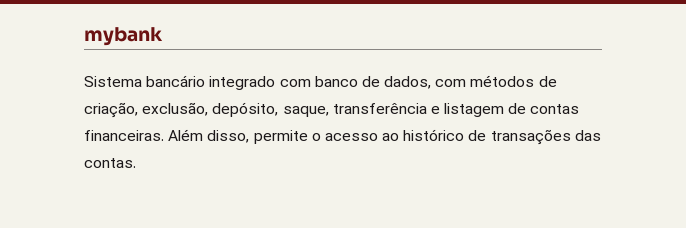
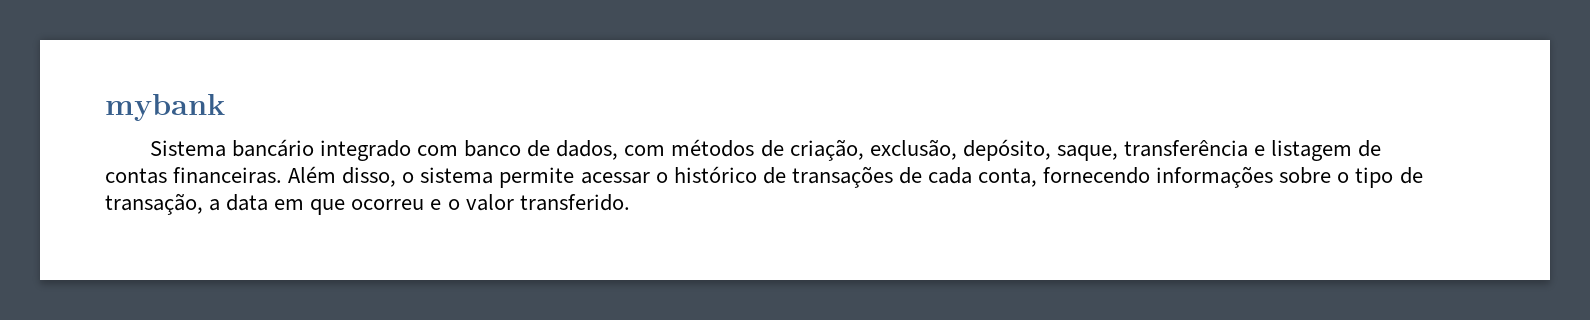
- Além disso, permite o acesso ao histórico de transações das contas.
+ Além disso, o sistema permite acessar o histórico de transações de cada conta, fornecendo informações sobre o tipo de transação, a data em que ocorreu e o valor transferido.

